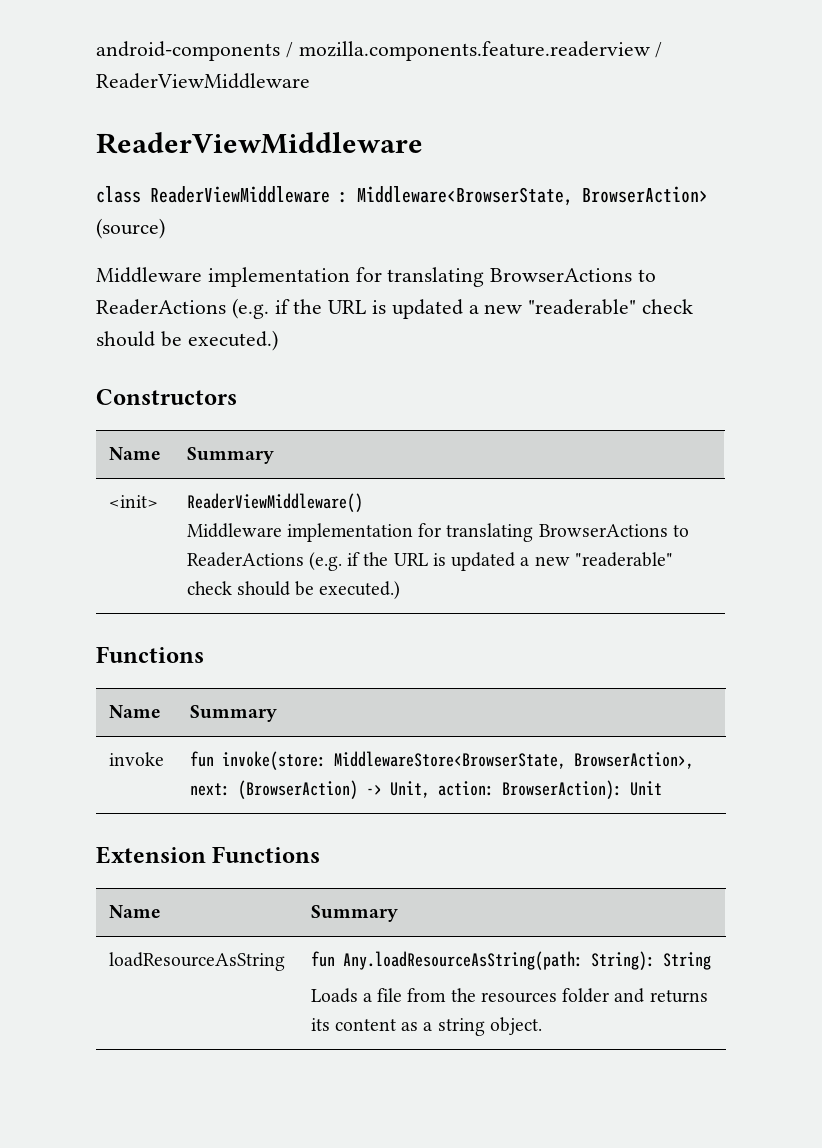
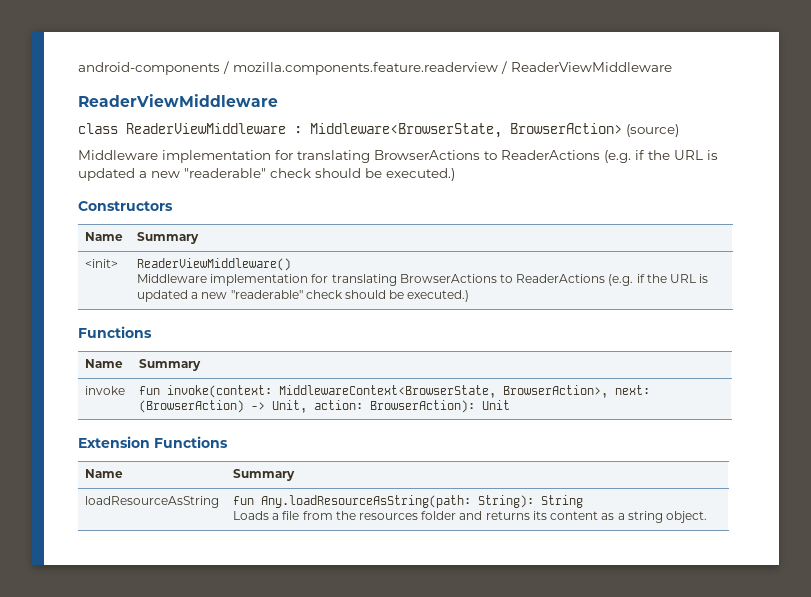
- invoke | fun invoke(store: MiddlewareStore<BrowserState, BrowserAction>, next: (BrowserAction) -> Unit, action: BrowserAction): Unit
+ invoke | fun invoke(context: MiddlewareContext<BrowserState, BrowserAction>, next: (BrowserAction) -> Unit, action: BrowserAction): Unit

